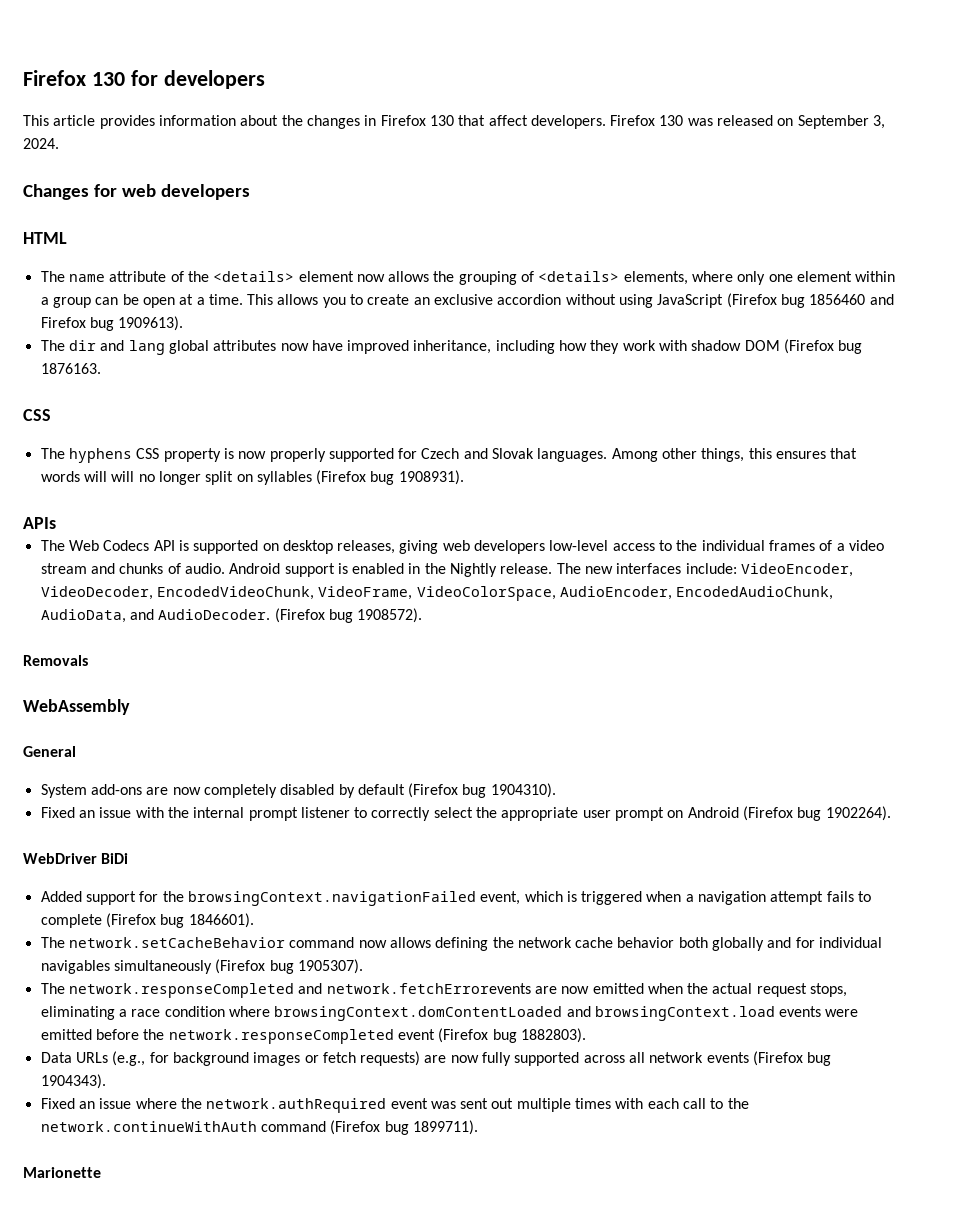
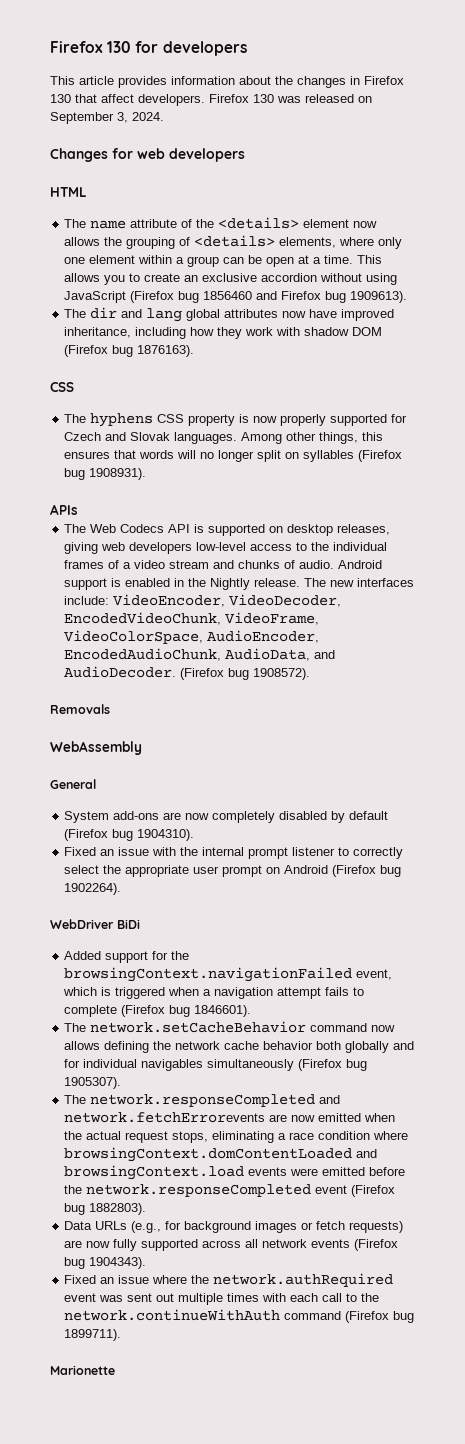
- The dir and lang global attributes now have improved inheritance, including how they work with shadow DOM (Firefox bug 1876163.
+ The dir and lang global attributes now have improved inheritance, including how they work with shadow DOM (Firefox bug 1876163).
- Among other things, this ensures that words will will no longer split on syllables (Firefox bug 1908931).
+ Among other things, this ensures that words will no longer split on syllables (Firefox bug 1908931).

